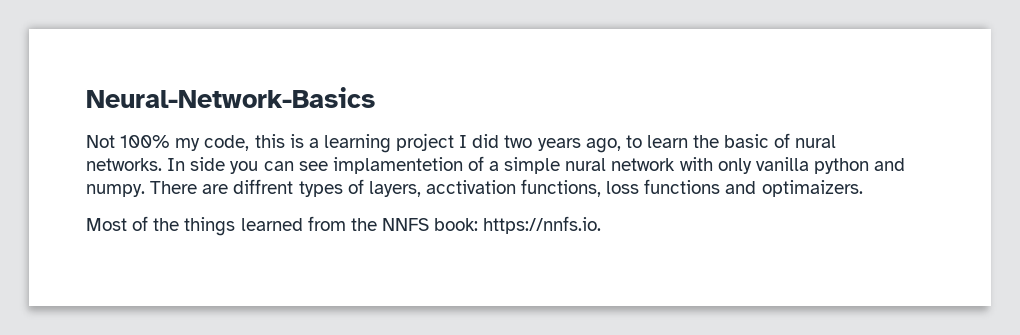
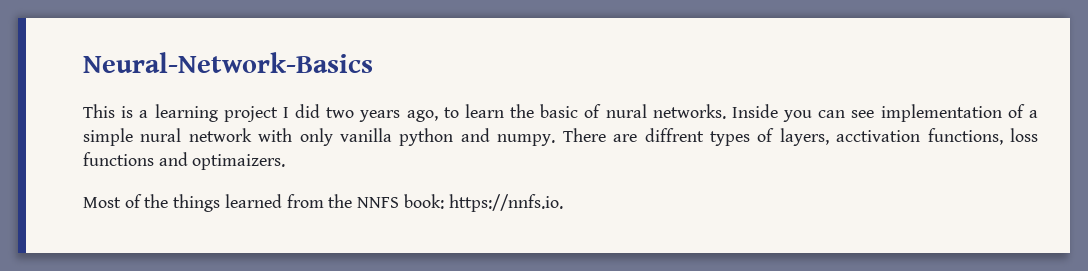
- Not 100% my code, this is a learning project I did two years ago, to learn the basic of nural networks.
+ This is a learning project I did two years ago, to learn the basic of nural networks.
- In side you can see implamentetion of a simple nural network with only vanilla python and numpy.
+ Inside you can see implementation of a simple nural network with only vanilla python and numpy.

